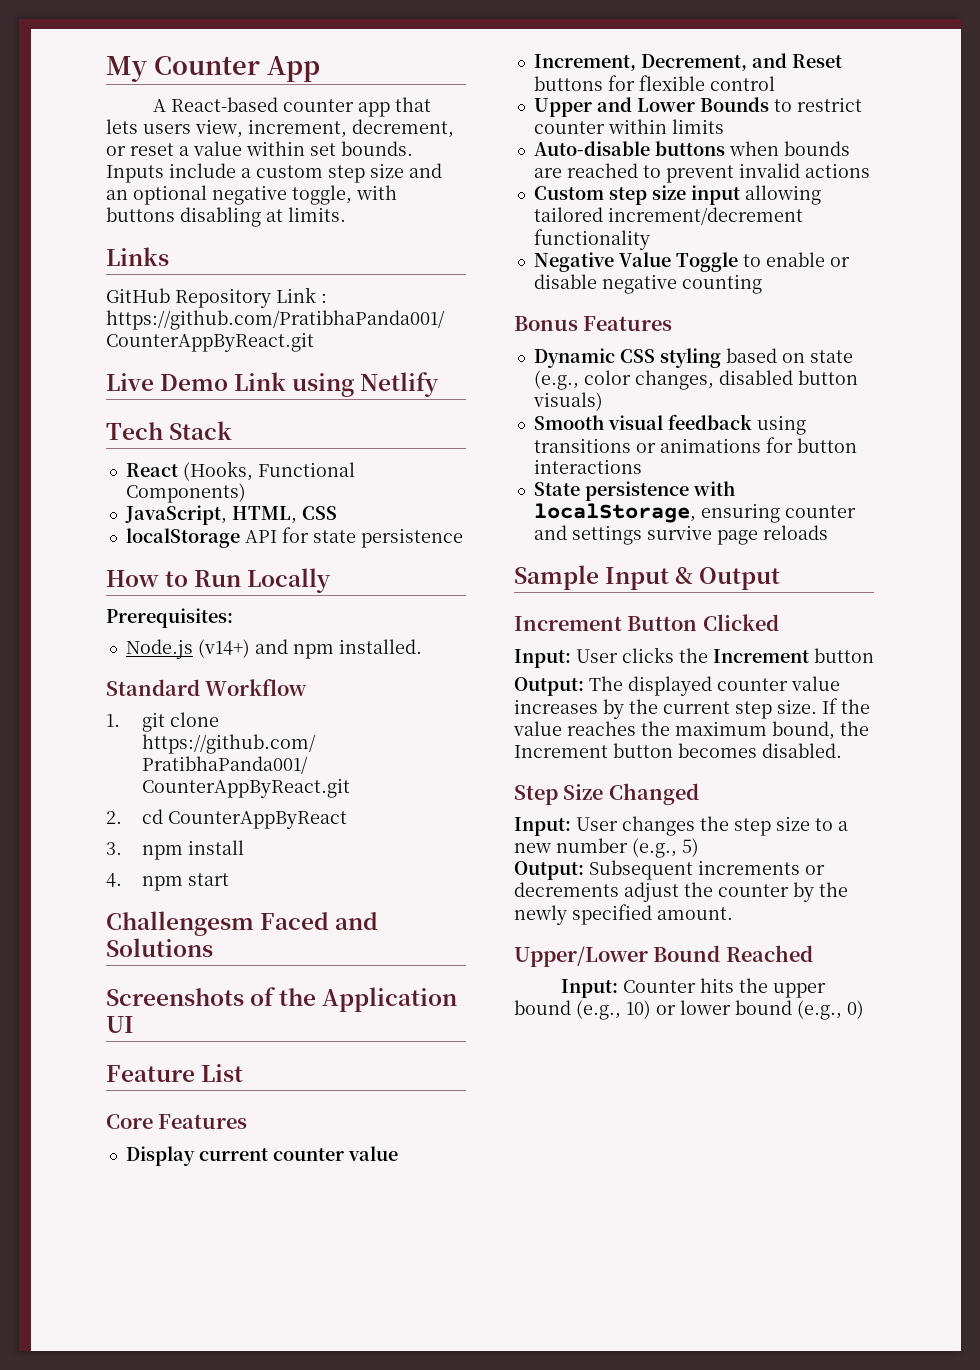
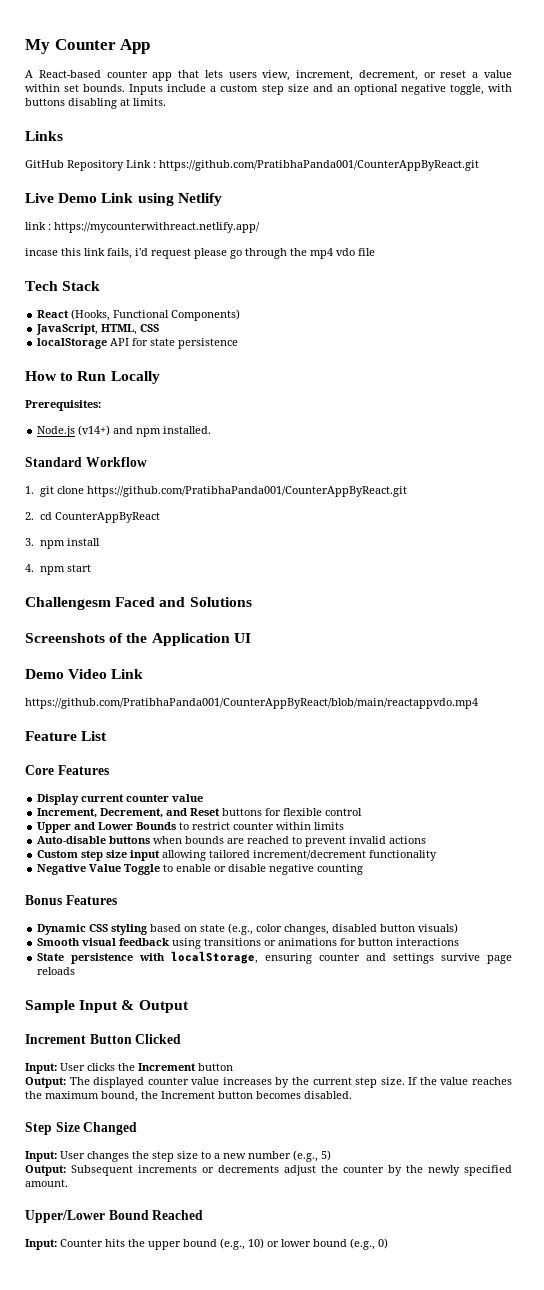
+ link : https://mycounterwithreact.netlify.app/
+ incase this link fails, i'd request please go through the mp4 vdo file
+ Demo Video Link
+ https://github.com/PratibhaPanda001/CounterAppByReact/blob/main/reactappvdo.mp4

